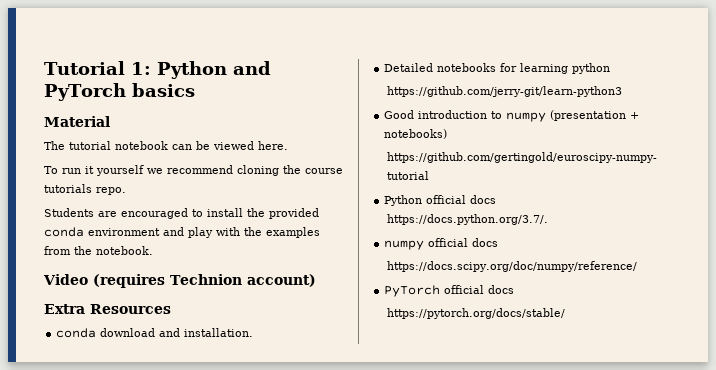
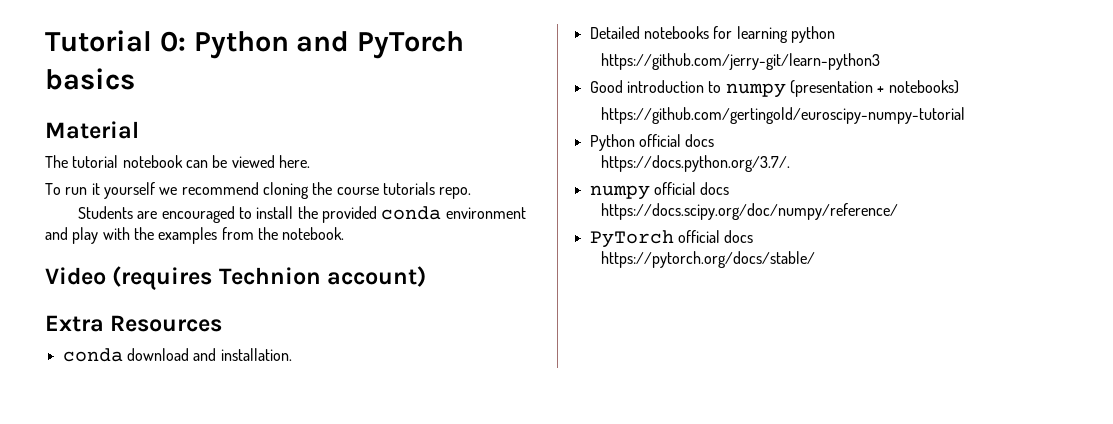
- Tutorial 1: Python and PyTorch basics
+ Tutorial 0: Python and PyTorch basics

